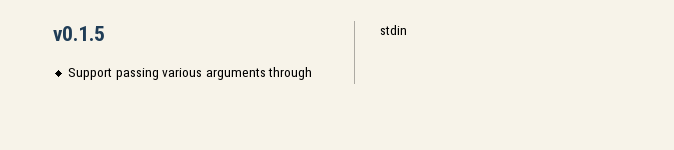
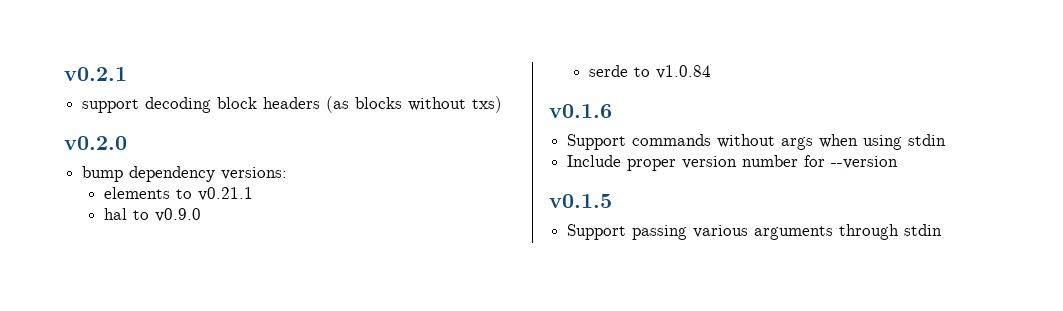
+ v0.2.1
+ support decoding block headers (as blocks without txs)
+ v0.2.0
+ bump dependency versions:
+ elements to v0.21.1
+ hal to v0.9.0
+ serde to v1.0.84
+ v0.1.6
+ Support commands without args when using stdin
+ Include proper version number for --version

